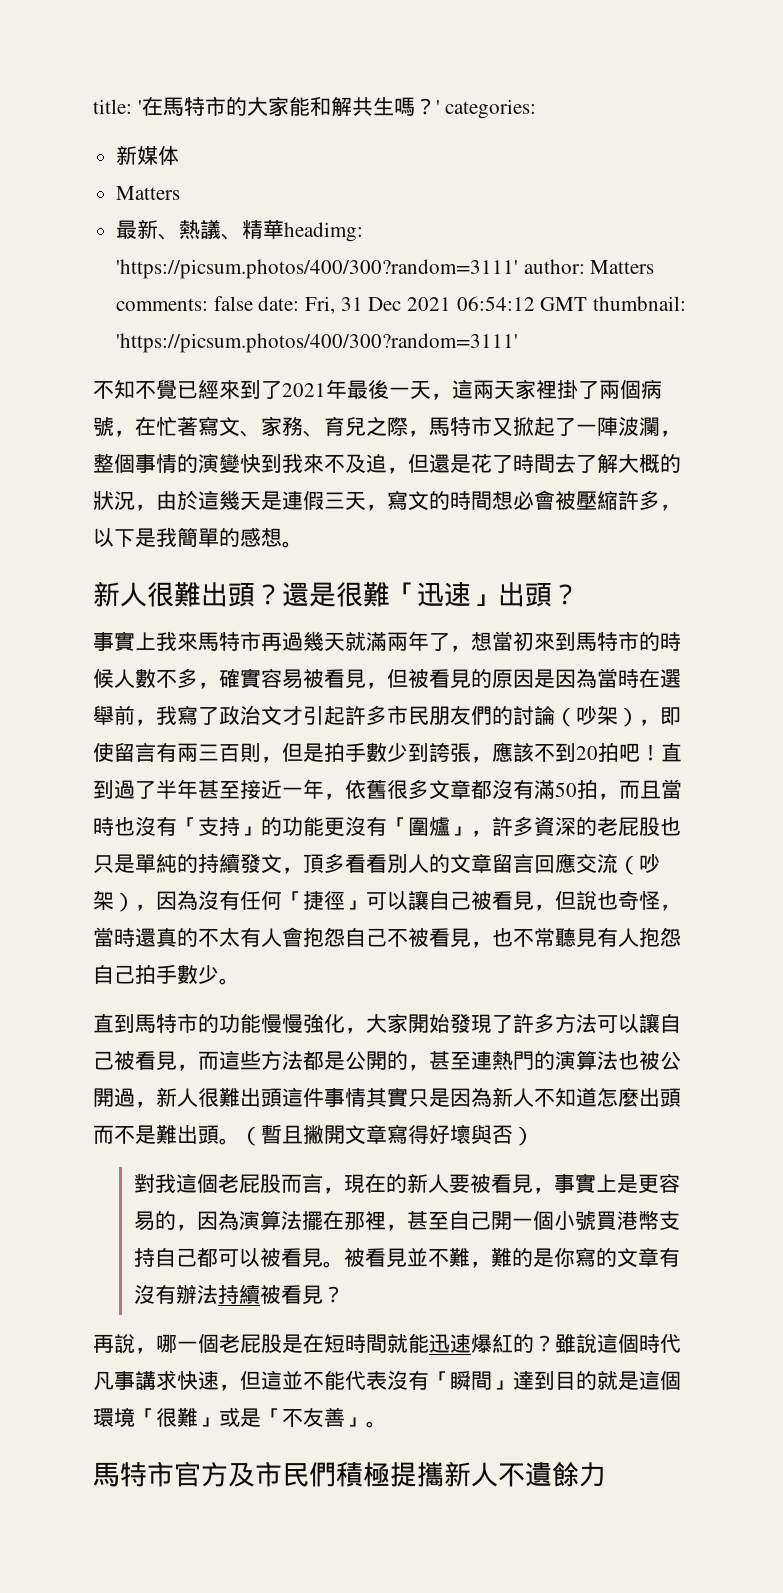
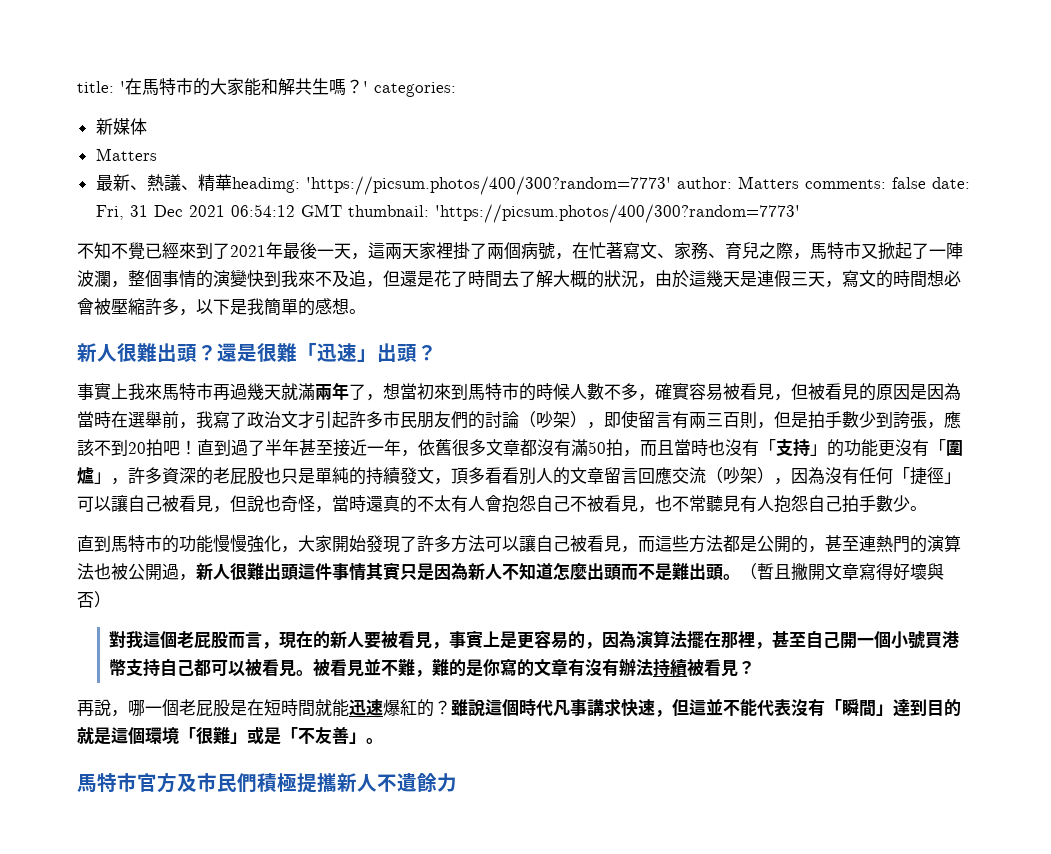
- 最新、熱議、精華headimg: 'https://picsum.photos/400/300?random=3111' author: Matters comments: false date: Fri, 31 Dec 2021 06:54:12 GMT thumbnail: 'https://picsum.photos/400/300?random=3111'
+ 最新、熱議、精華headimg: 'https://picsum.photos/400/300?random=7773' author: Matters comments: false date: Fri, 31 Dec 2021 06:54:12 GMT thumbnail: 'https://picsum.photos/400/300?random=7773'

